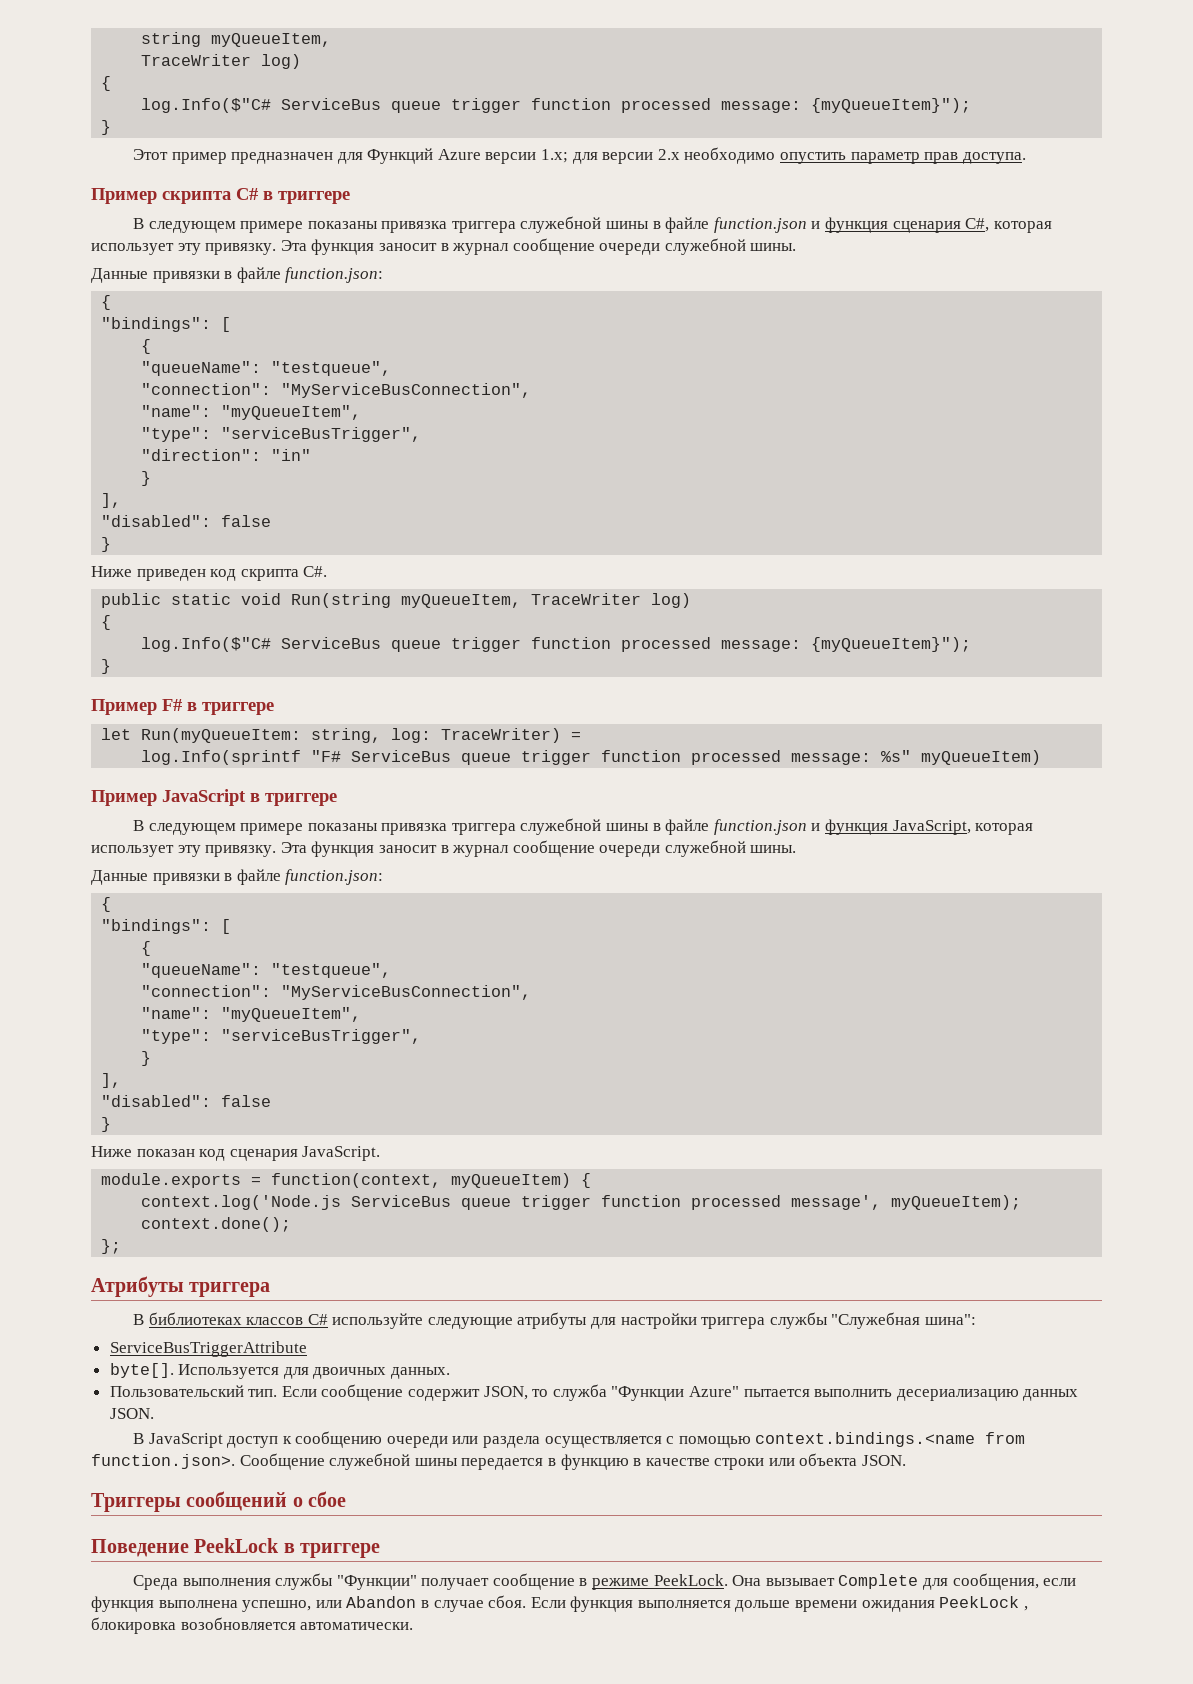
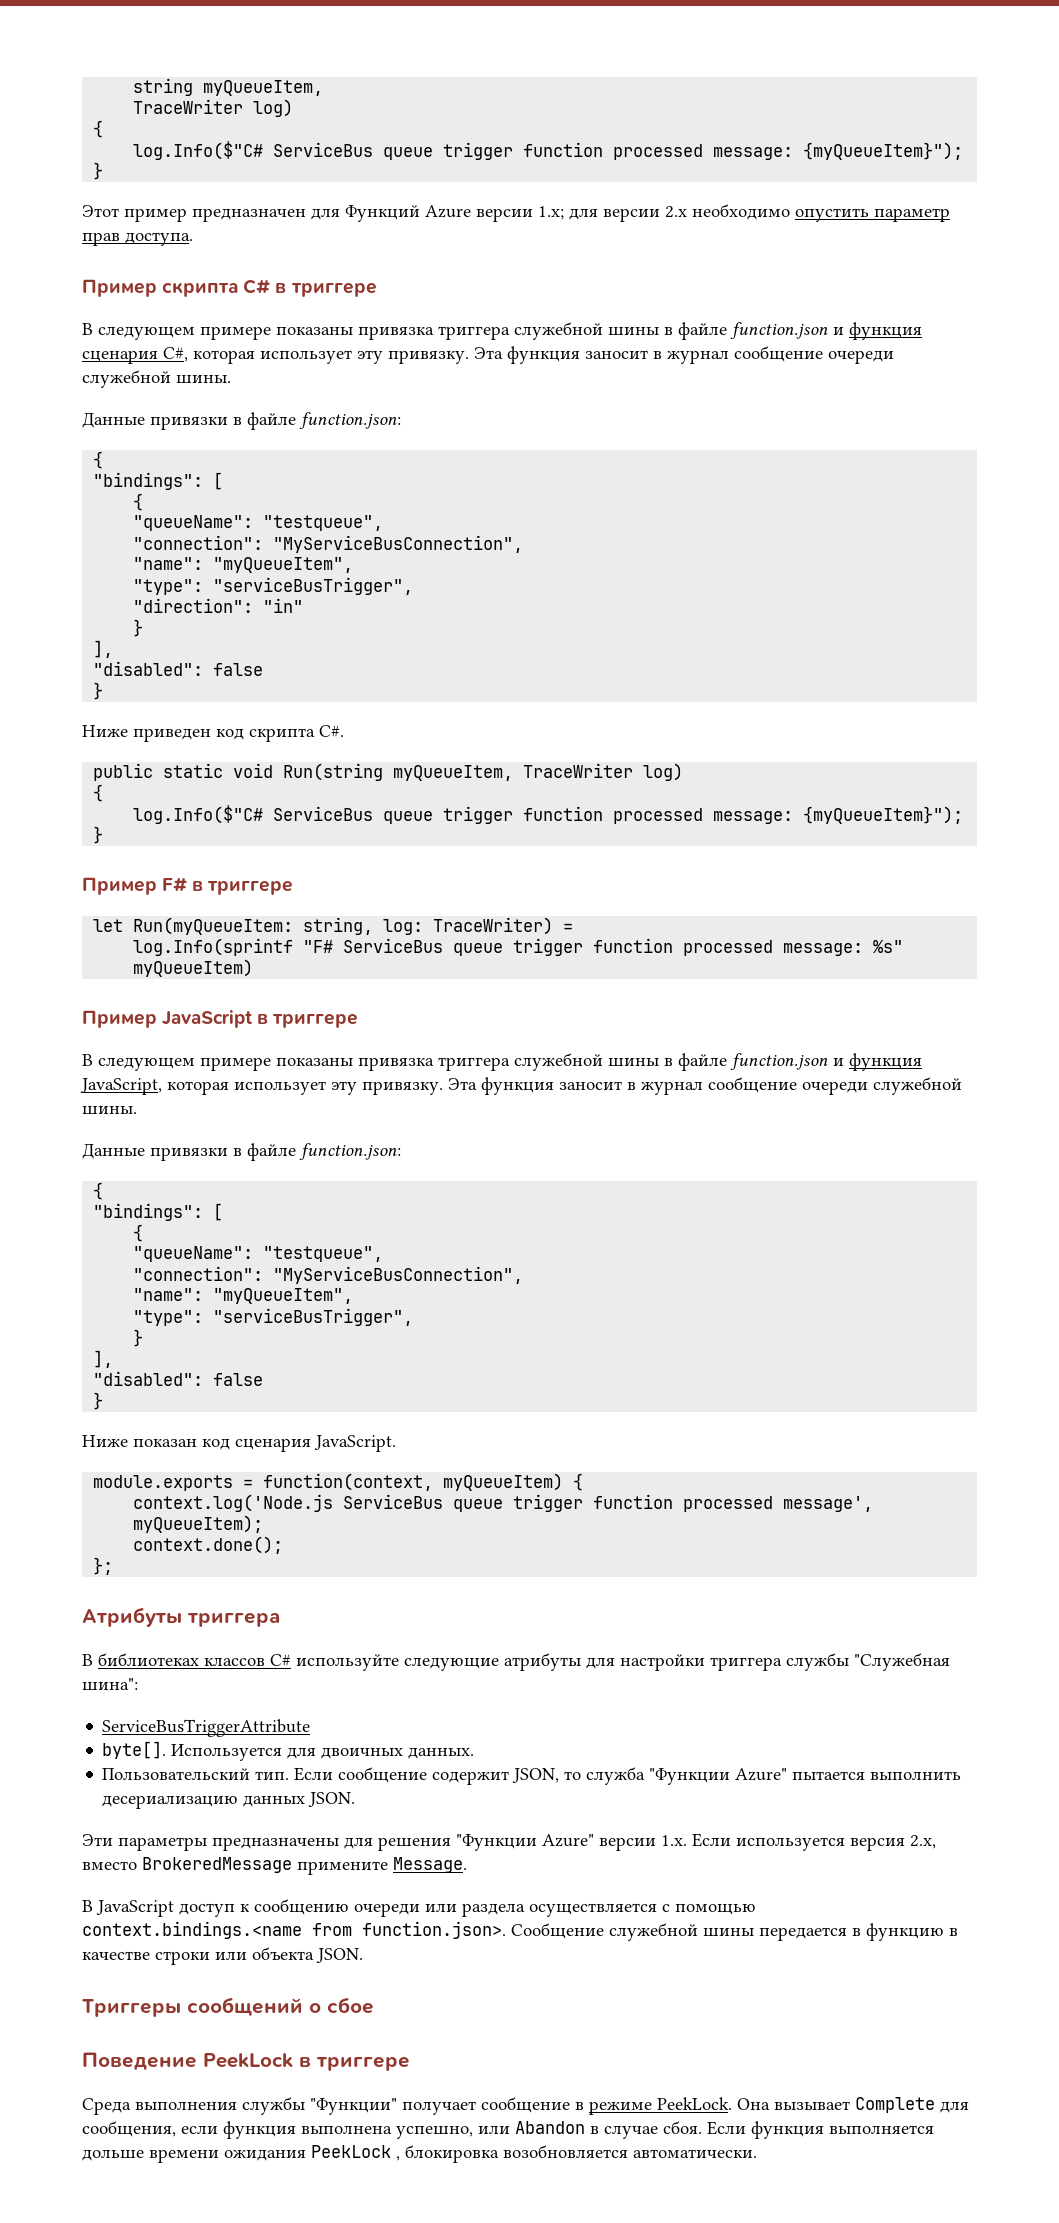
+ Эти параметры предназначены для решения "Функции Azure" версии 1.x. Если используется версия 2.x, вместо BrokeredMessage примените Message.

